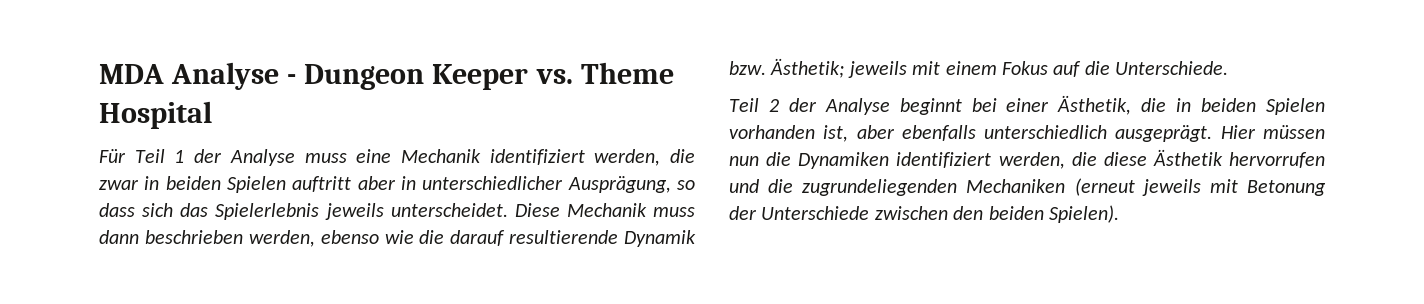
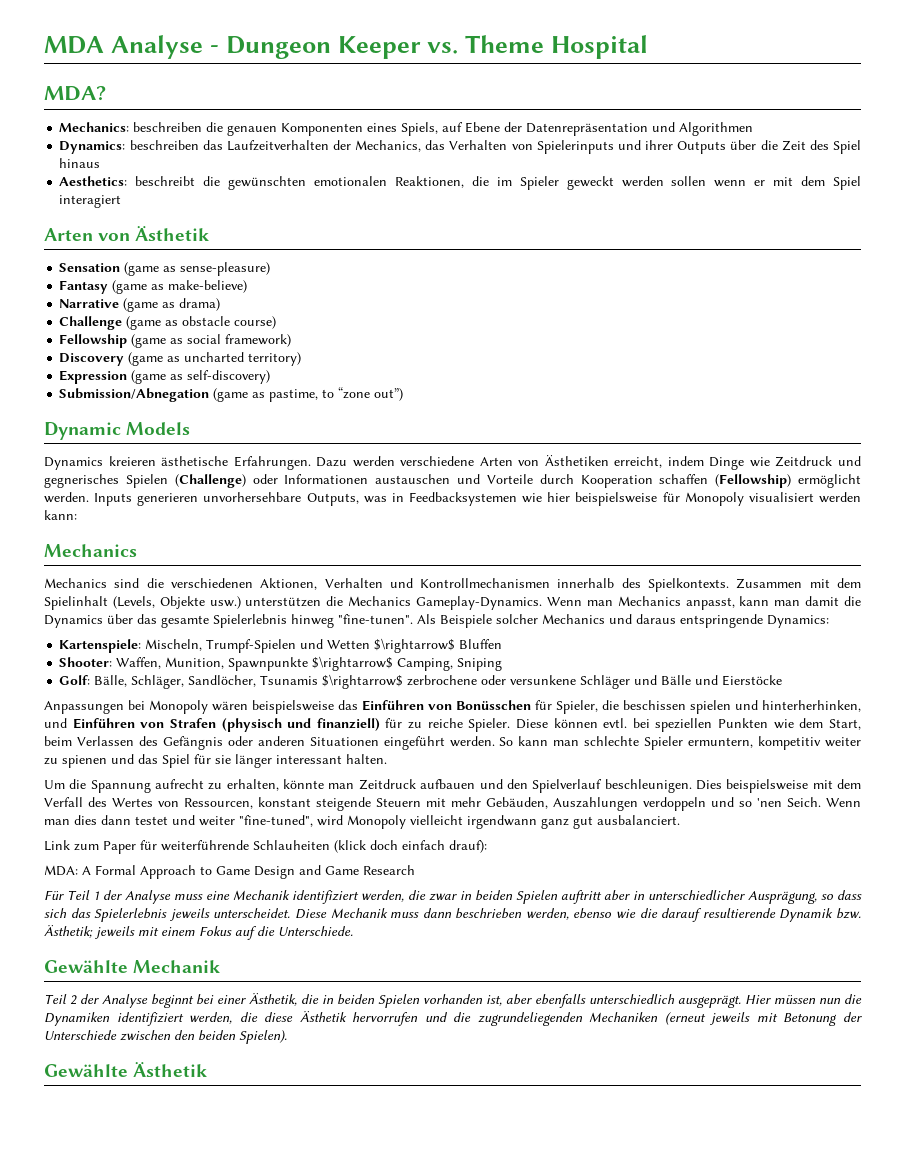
+ MDA?
+ Mechanics: beschreiben die genauen Komponenten eines Spiels, auf Ebene der Datenrepräsentation und Algorithmen
+ Dynamics: beschreiben das Laufzeitverhalten der Mechanics, das Verhalten von Spielerinputs und ihrer Outputs über die Zeit des Spiel hinaus
+ Aesthetics: beschreibt die gewünschten emotionalen Reaktionen, die im Spieler geweckt werden sollen wenn er mit dem Spiel interagiert
+ Arten von Ästhetik
+ Sensation (game as sense-pleasure)
+ Fantasy (game as make-believe)
+ Narrative (game as drama)
+ Challenge (game as obstacle course)
+ Fellowship (game as social framework)
+ Discovery (game as uncharted territory)
+ Expression (game as self-discovery)
+ Submission/Abnegation (game as pastime, to “zone out”)
+ Dynamic Models
+ Dynamics kreieren ästhetische Erfahrungen. Dazu werden verschiedene Arten von Ästhetiken erreicht, indem Dinge wie Zeitdruck und gegnerisches Spielen (Challenge) oder Informationen austauschen und Vorteile durch Kooperation schaffen (Fellowship) ermöglicht werden. Inputs generieren unvorhersehbare Outputs, was in Feedbacksystemen wie hier beispielsweise für Monopoly visualisiert werden kann:
+ Mechanics
+ Mechanics sind die verschiedenen Aktionen, Verhalten und Kontrollmechanismen innerhalb des Spielkontexts. Zusammen mit dem Spielinhalt (Levels, Objekte usw.) unterstützen die Mechanics Gameplay-Dynamics. Wenn man Mechanics anpasst, kann man damit die Dynamics über das gesamte Spielerlebnis hinweg "fine-tunen". Als Beispiele solcher Mechanics und daraus entspringende Dynamics:
+ Kartenspiele: Mischeln, Trumpf-Spielen und Wetten $\rightarrow$ Bluffen
+ Shooter: Waffen, Munition, Spawnpunkte $\rightarrow$ Camping, Sniping
+ Golf: Bälle, Schläger, Sandlöcher, Tsunamis $\rightarrow$ zerbrochene oder versunkene Schläger und Bälle und Eierstöcke
+ Anpassungen bei Monopoly wären beispielsweise das Einführen von Bonüsschen für Spieler, die beschissen spielen und hinterherhinken, und Einführen von Strafen (physisch und finanziell) für zu reiche Spieler. Diese können evtl. bei speziellen Punkten wie dem Start, beim Verlassen des Gefängnis oder anderen Situationen eingeführt werden. So kann man schlechte Spieler ermuntern, kompetitiv weiter zu spienen und das Spiel für sie länger interessant halten.
+ Um die Spannung aufrecht zu erhalten, könnte man Zeitdruck aufbauen und den Spielverlauf beschleunigen. Dies beispielsweise mit dem Verfall des Wertes von Ressourcen, konstant steigende Steuern mit mehr Gebäuden, Auszahlungen verdoppeln und so 'nen Seich. Wenn man dies dann testet und weiter "fine-tuned", wird Monopoly vielleicht irgendwann ganz gut ausbalanciert.
+ Link zum Paper für weiterführende Schlauheiten (klick doch einfach drauf):
+ MDA: A Formal Approach to Game Design and Game Research
+ Gewählte Mechanik
+ Gewählte Ästhetik

